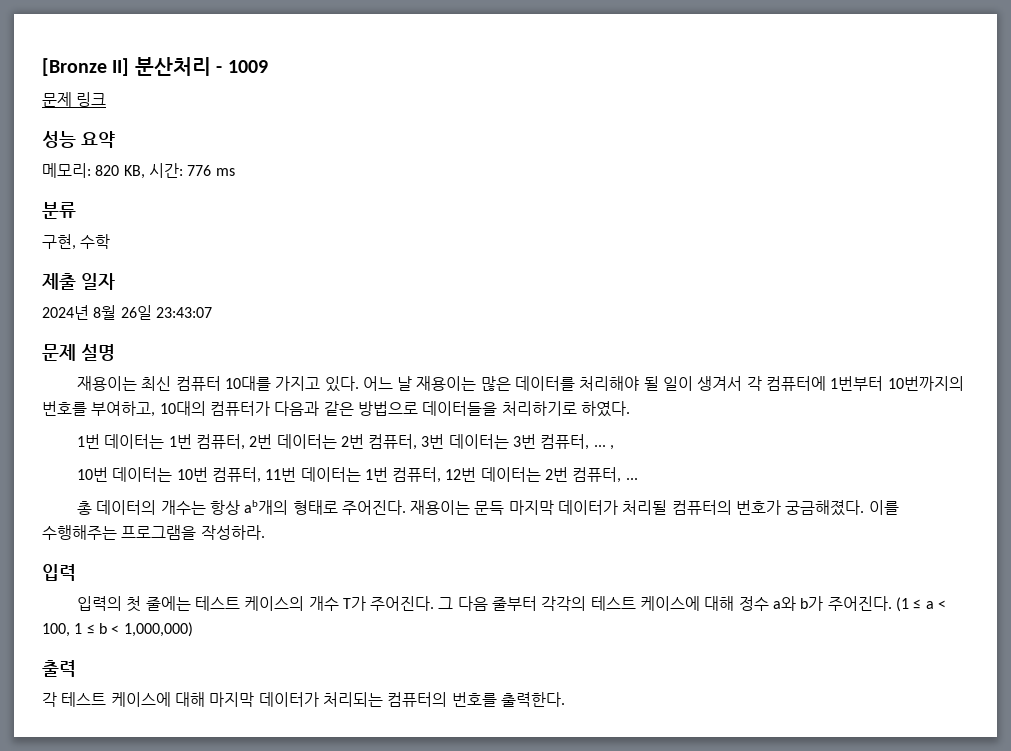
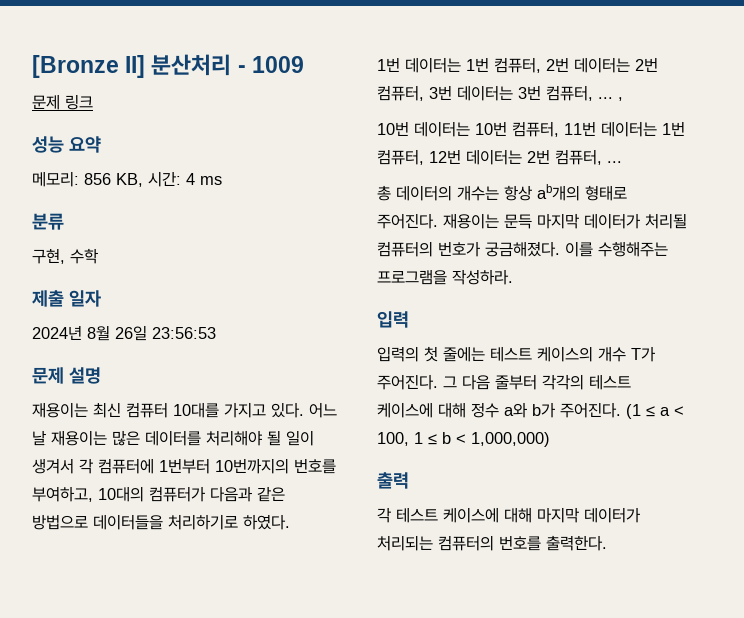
- 메모리: 820 KB, 시간: 776 ms
+ 메모리: 856 KB, 시간: 4 ms
- 2024년 8월 26일 23:43:07
+ 2024년 8월 26일 23:56:53

